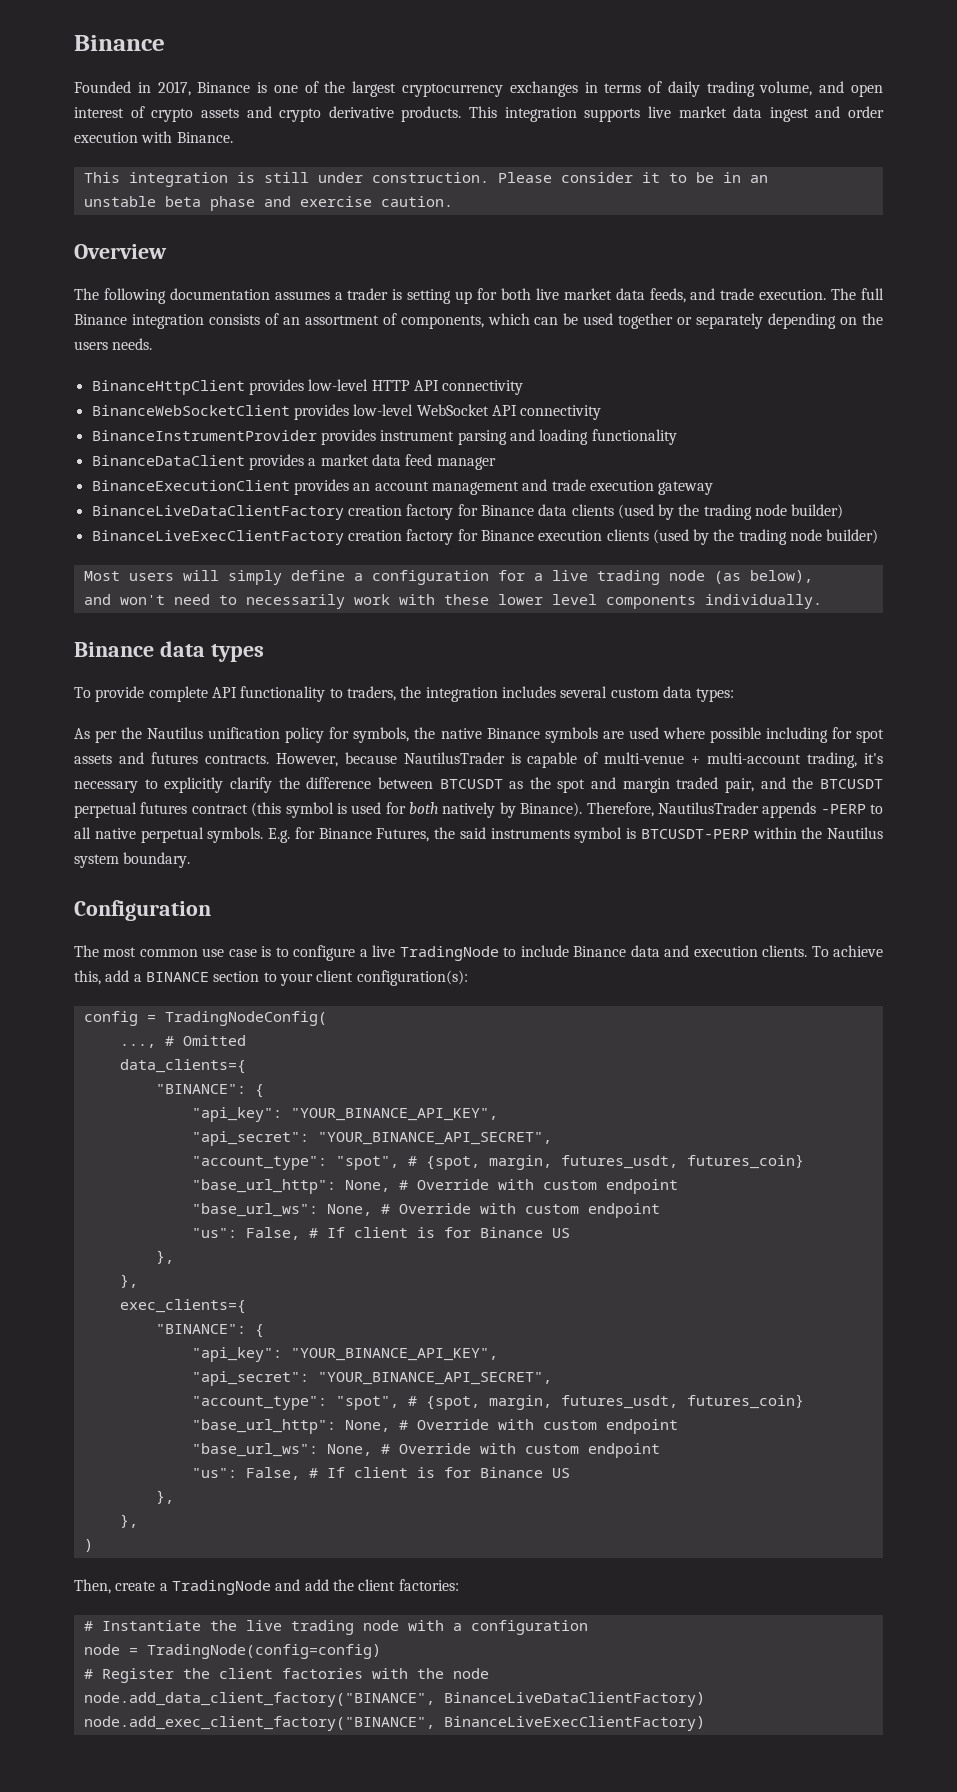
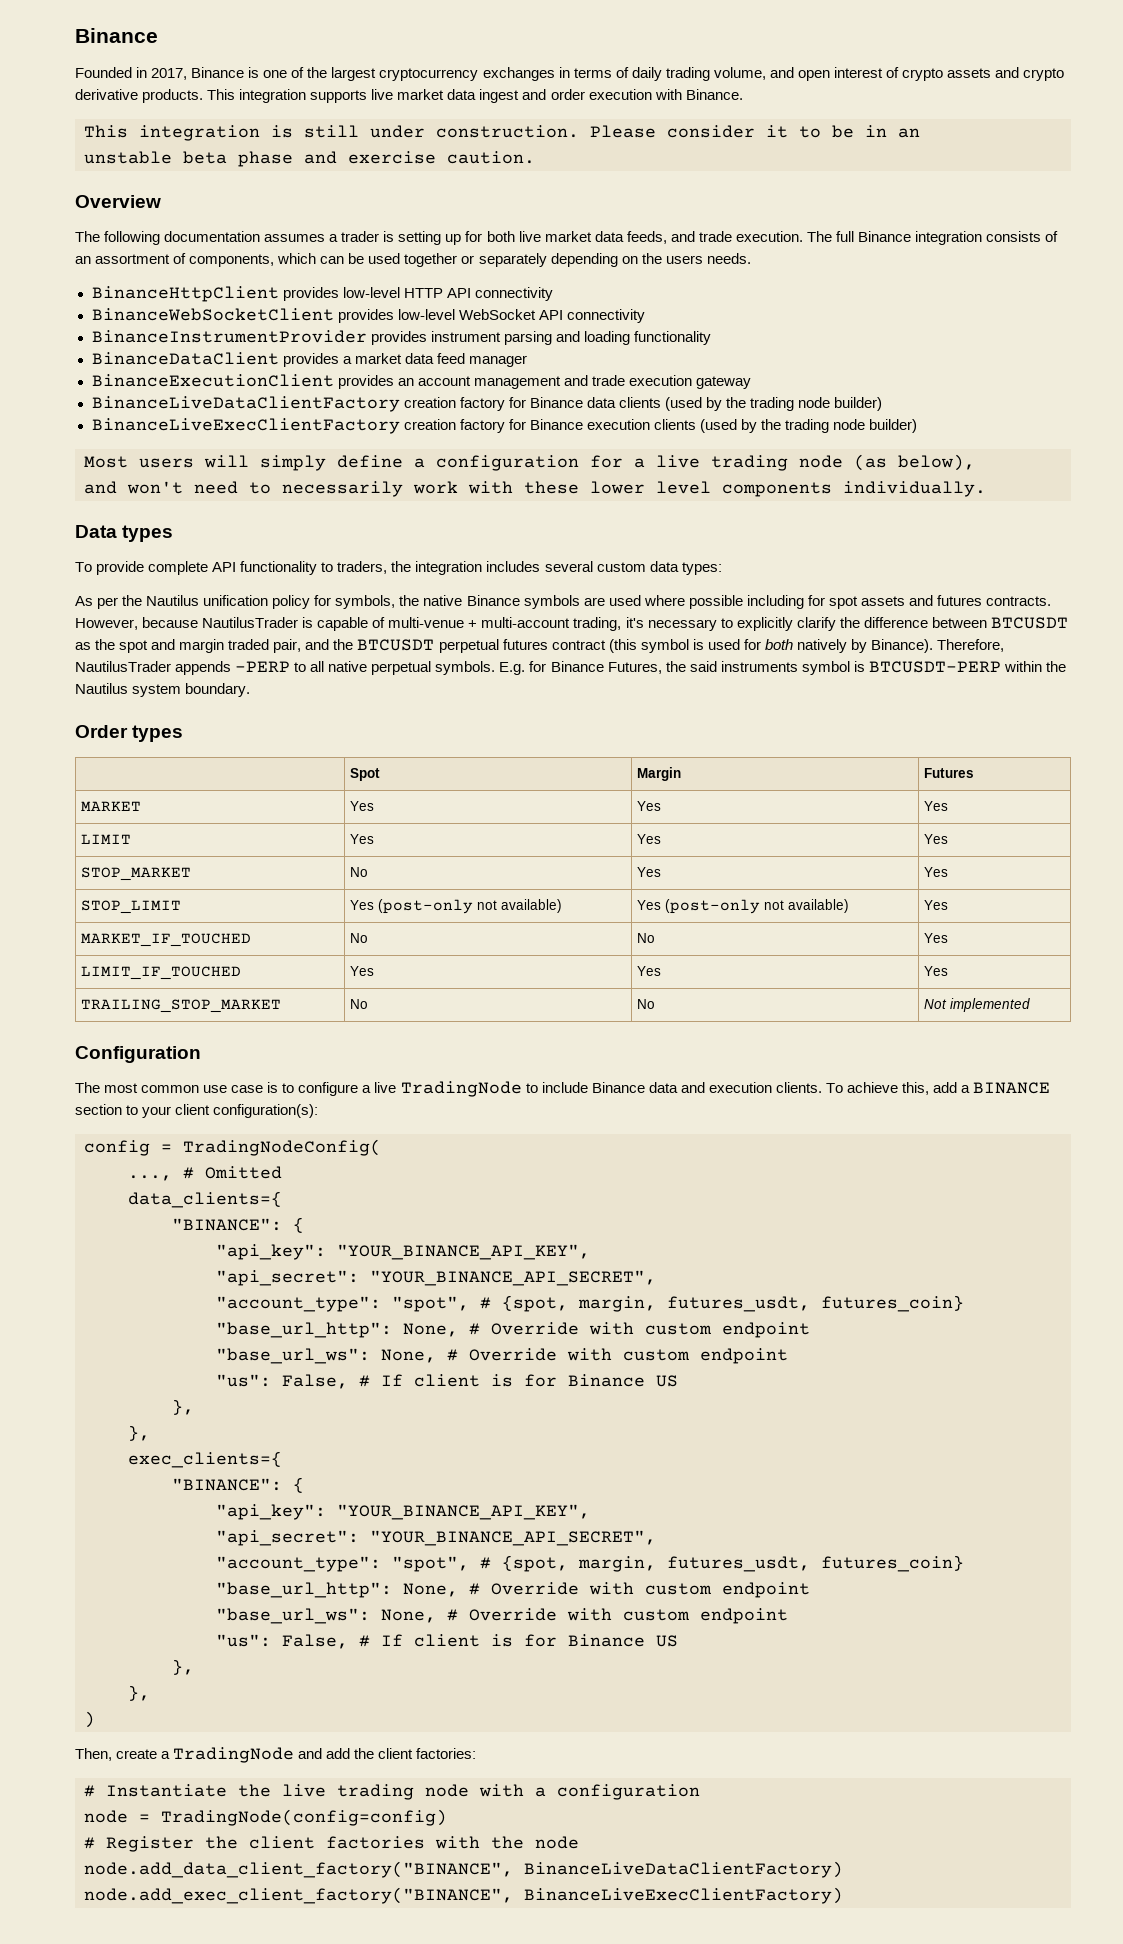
- Binance data types
+ Data types
+ Order types
+ | Spot | Margin | Futures
+ MARKET | Yes | Yes | Yes
+ LIMIT | Yes | Yes | Yes
+ STOP_MARKET | No | Yes | Yes
+ STOP_LIMIT | Yes (post-only not available) | Yes (post-only not available) | Yes
+ MARKET_IF_TOUCHED | No | No | Yes
+ LIMIT_IF_TOUCHED | Yes | Yes | Yes
+ TRAILING_STOP_MARKET | No | No | Not implemented

